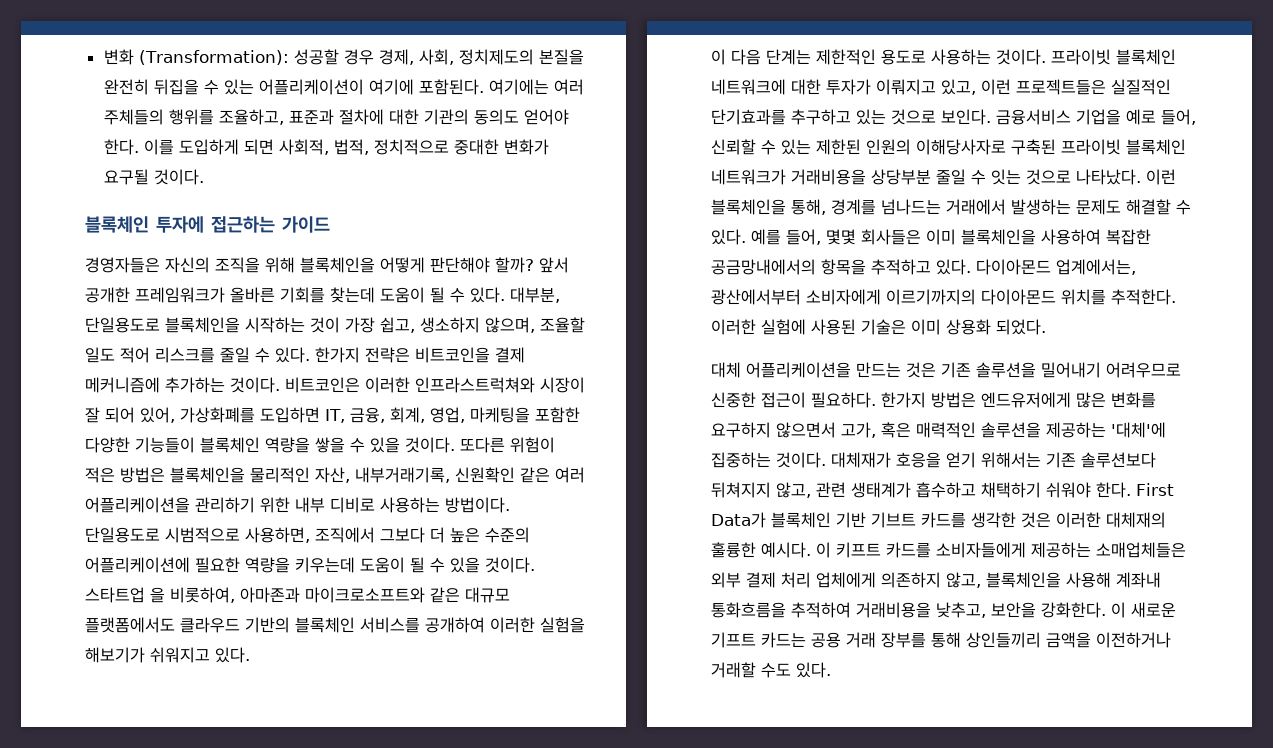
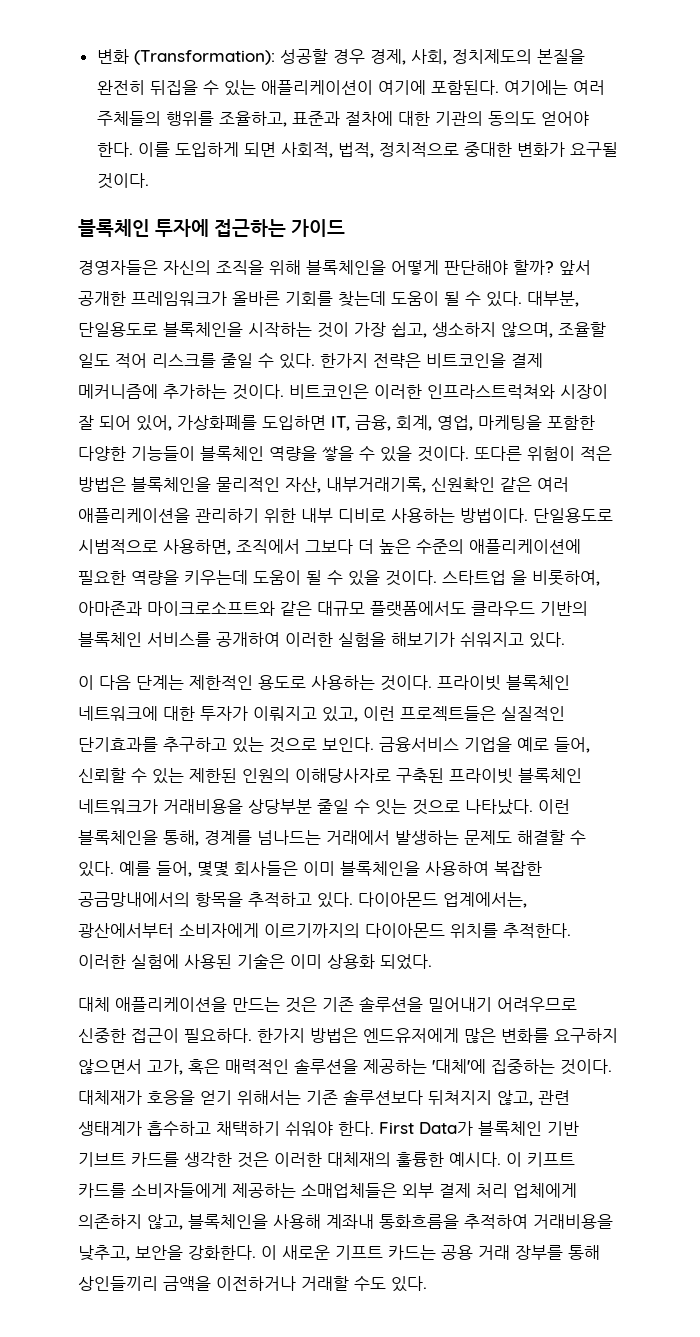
- 변화 (Transformation): 성공할 경우 경제, 사회, 정치제도의 본질을 완전히 뒤집을 수 있는 어플리케이션이 여기에 포함된다.
+ 변화 (Transformation): 성공할 경우 경제, 사회, 정치제도의 본질을 완전히 뒤집을 수 있는 애플리케이션이 여기에 포함된다.
- 또다른 위험이 적은 방법은 블록체인을 물리적인 자산, 내부거래기록, 신원확인 같은 여러 어플리케이션을 관리하기 위한 내부 디비로 사용하는 방법이다.
+ 또다른 위험이 적은 방법은 블록체인을 물리적인 자산, 내부거래기록, 신원확인 같은 여러 애플리케이션을 관리하기 위한 내부 디비로 사용하는 방법이다.
- 단일용도로 시범적으로 사용하면, 조직에서 그보다 더 높은 수준의 어플리케이션에 필요한 역량을 키우는데 도움이 될 수 있을 것이다.
+ 단일용도로 시범적으로 사용하면, 조직에서 그보다 더 높은 수준의 애플리케이션에 필요한 역량을 키우는데 도움이 될 수 있을 것이다.
- 대체 어플리케이션을 만드는 것은 기존 솔루션을 밀어내기 어려우므로 신중한 접근이 필요하다.
+ 대체 애플리케이션을 만드는 것은 기존 솔루션을 밀어내기 어려우므로 신중한 접근이 필요하다.

